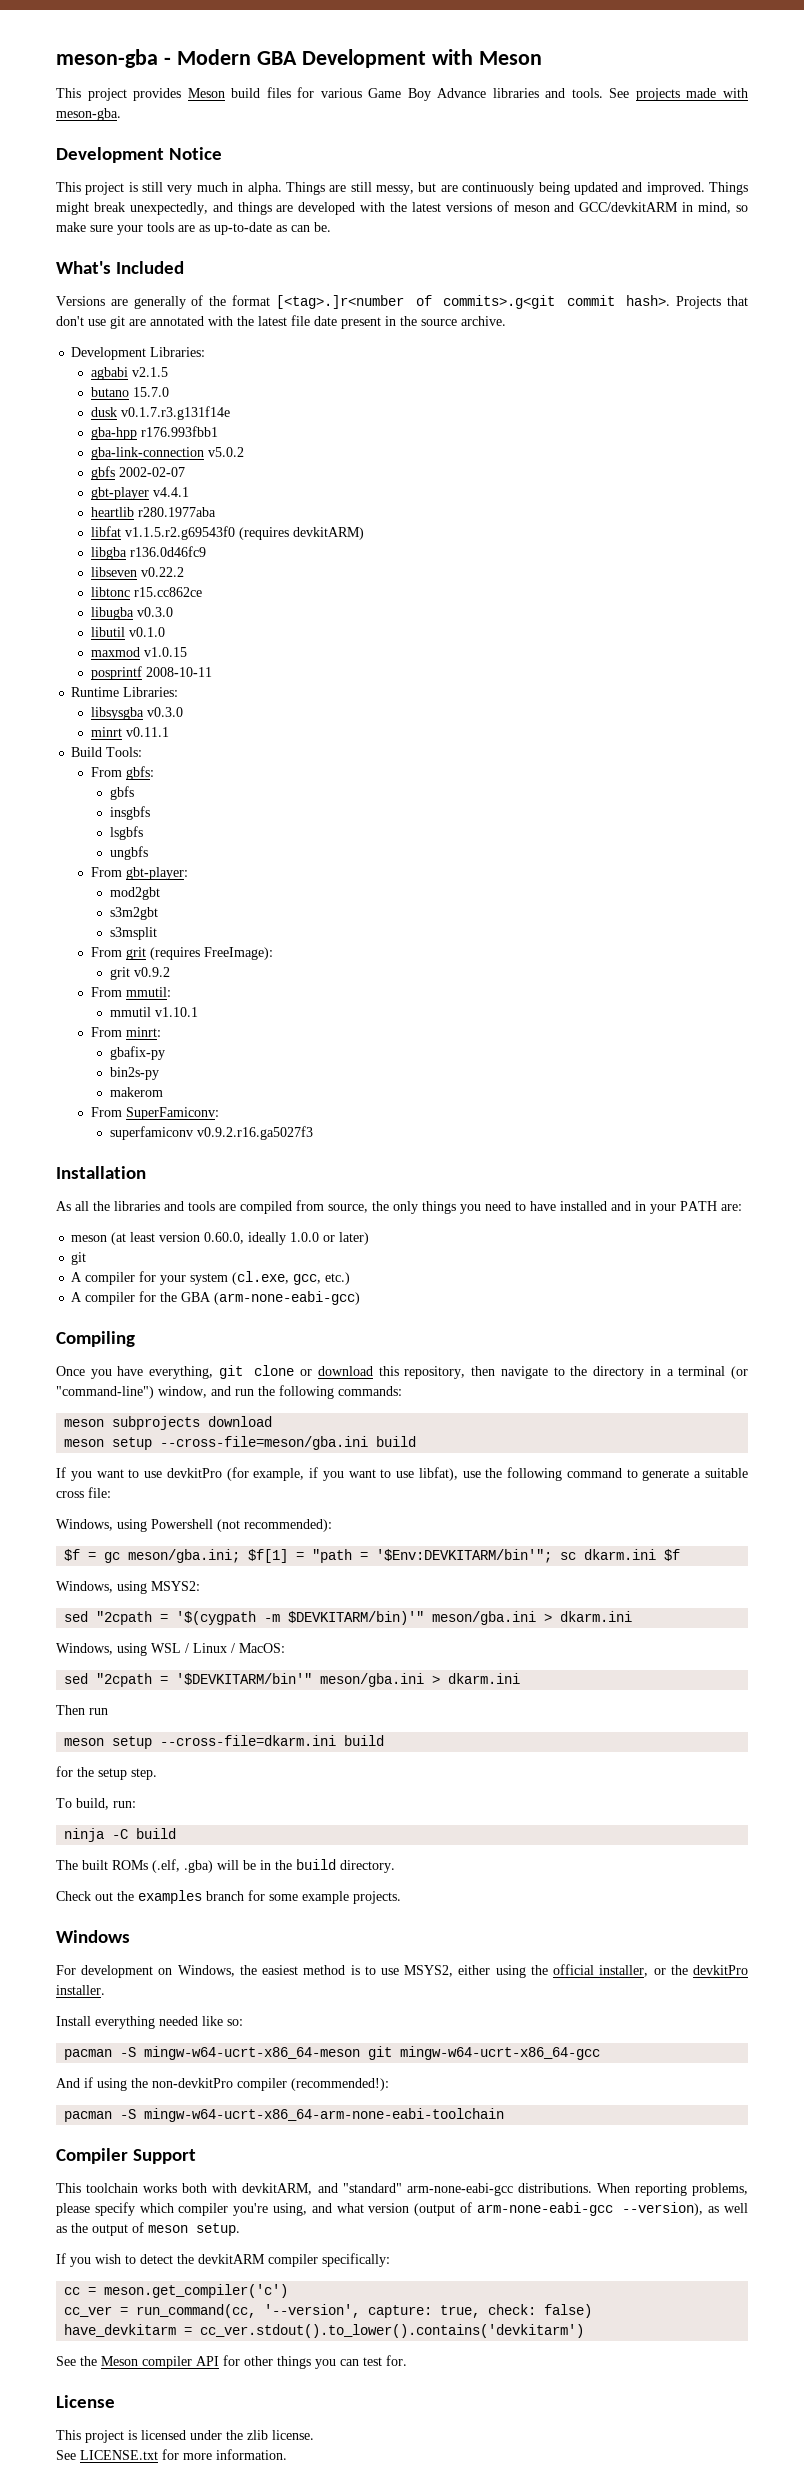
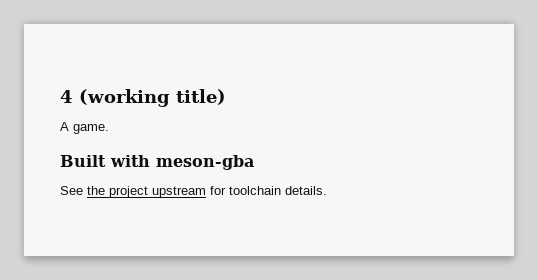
- meson-gba - Modern GBA Development with Meson
- This project provides Meson build files for various Game Boy Advance libraries and tools. See projects made with meson-gba.
- Development Notice
- This project is still very much in alpha. Things are still messy, but are continuously being updated and improved. Things might break unexpectedly, and things are developed with the latest versions of meson and GCC/devkitARM in mind, so make sure your tools are as up-to-date as can be.
- What's Included
- Versions are generally of the format [<tag>.]r<number of commits>.g<git commit hash>. Projects that don't use git are annotated with the latest file date present in the source archive.
- Development Libraries:
- agbabi v2.1.5
- butano 15.7.0
- dusk v0.1.7.r3.g131f14e
- gba-hpp r176.993fbb1
- gba-link-connection v5.0.2
- gbfs 2002-02-07
- gbt-player v4.4.1
- heartlib r280.1977aba
- libfat v1.1.5.r2.g69543f0 (requires devkitARM)
- libgba r136.0d46fc9
- libseven v0.22.2
- libtonc r15.cc862ce
- libugba v0.3.0
- libutil v0.1.0
- maxmod v1.0.15
- posprintf 2008-10-11
- Runtime Libraries:
- libsysgba v0.3.0
- minrt v0.11.1
- Build Tools:
- From gbfs:
- gbfs
- insgbfs
- lsgbfs
- ungbfs
- From gbt-player:
- mod2gbt
- s3m2gbt
- s3msplit
- From grit (requires FreeImage):
- grit v0.9.2
- From mmutil:
- mmutil v1.10.1
- From minrt:
- gbafix-py
- bin2s-py
- makerom
- From SuperFamiconv:
- superfamiconv v0.9.2.r16.ga5027f3
- Installation
- As all the libraries and tools are compiled from source, the only things you need to have installed and in your PATH are:
- meson (at least version 0.60.0, ideally 1.0.0 or later)
- git
- A compiler for your system (cl.exe, gcc, etc.)
- A compiler for the GBA (arm-none-eabi-gcc)
- Compiling
- Once you have everything, git clone or download this repository, then navigate to the directory in a terminal (or "command-line") window, and run the following commands:
- meson subprojects download
- meson setup --cross-file=meson/gba.ini build
- If you want to use devkitPro (for example, if you want to use libfat), use the following command to generate a suitable cross file:
- Windows, using Powershell (not recommended):
- $f = gc meson/gba.ini; $f[1] = "path = '$Env:DEVKITARM/bin'"; sc dkarm.ini $f
- Windows, using MSYS2:
- sed "2cpath = '$(cygpath -m $DEVKITARM/bin)'" meson/gba.ini > dkarm.ini
- Windows, using WSL / Linux / MacOS:
- sed "2cpath = '$DEVKITARM/bin'" meson/gba.ini > dkarm.ini
- Then run
- meson setup --cross-file=dkarm.ini build
- for the setup step.
- To build, run:
- ninja -C build
- The built ROMs (.elf, .gba) will be in the build directory.
- Check out the examples branch for some example projects.
- Windows
- For development on Windows, the easiest method is to use MSYS2, either using the official installer, or the devkitPro installer.
- Install everything needed like so:
- pacman -S mingw-w64-ucrt-x86_64-meson git mingw-w64-ucrt-x86_64-gcc
- And if using the non-devkitPro compiler (recommended!):
- pacman -S mingw-w64-ucrt-x86_64-arm-none-eabi-toolchain
- Compiler Support
- This toolchain works both with devkitARM, and "standard" arm-none-eabi-gcc distributions. When reporting problems, please specify which compiler you're using, and what version (output of arm-none-eabi-gcc --version), as well as the output of meson setup.
- If you wish to detect the devkitARM compiler specifically:
- cc = meson.get_compiler('c')
- cc_ver = run_command(cc, '--version', capture: true, check: false)
- have_devkitarm = cc_ver.stdout().to_lower().contains('devkitarm')
- See the Meson compiler API for other things you can test for.
- License
- This project is licensed under the zlib license.
- See LICENSE.txt for more information.
+ 4 (working title)
+ A game.
+ Built with meson-gba
+ See the project upstream for toolchain details.

